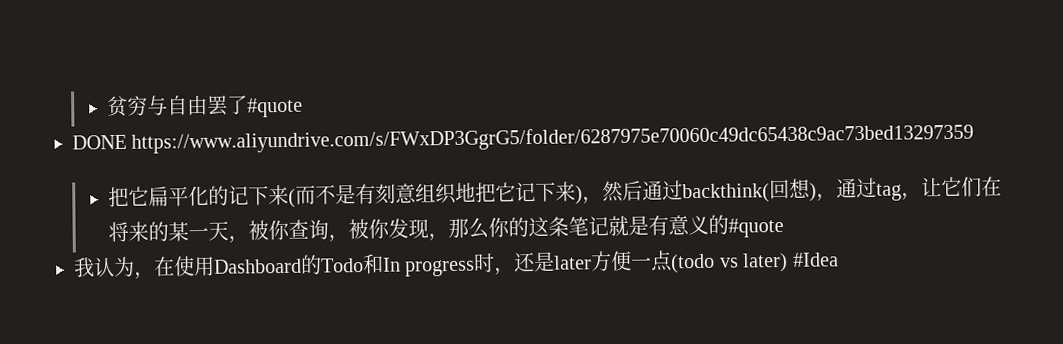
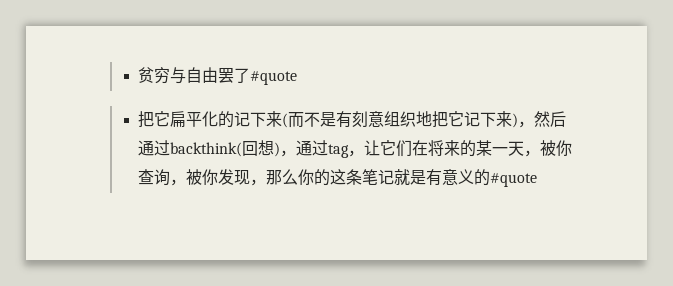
- DONE https://www.aliyundrive.com/s/FWxDP3GgrG5/folder/6287975e70060c49dc65438c9ac73bed13297359
- 我认为，在使用Dashboard的Todo和In progress时，还是later方便一点(todo vs later) #Idea

